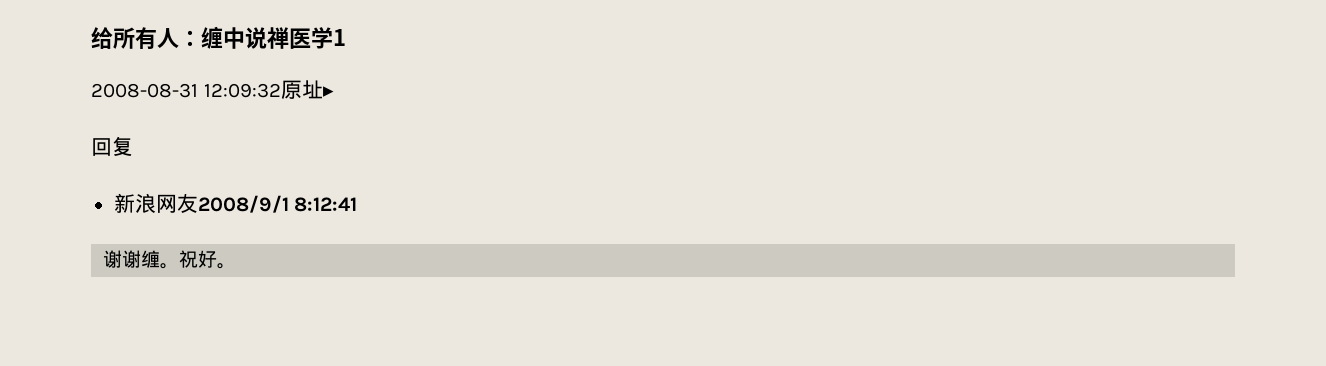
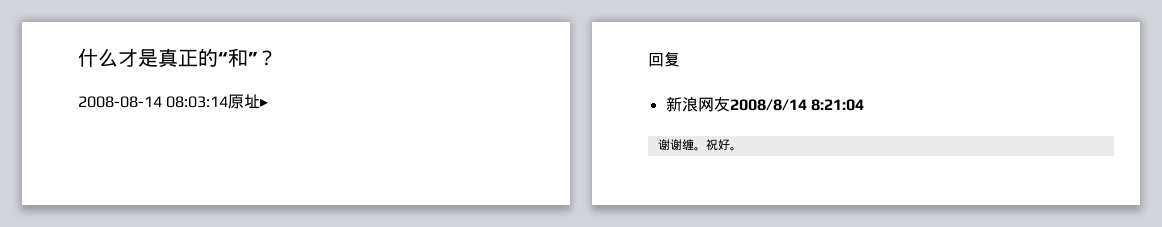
- 给所有人：缠中说禅医学1
- 2008-08-31 12:09:32原址▸
+ 什么才是真正的“和”？
+ 2008-08-14 08:03:14原址▸
- 新浪网友2008/9/1 8:12:41
+ 新浪网友2008/8/14 8:21:04

